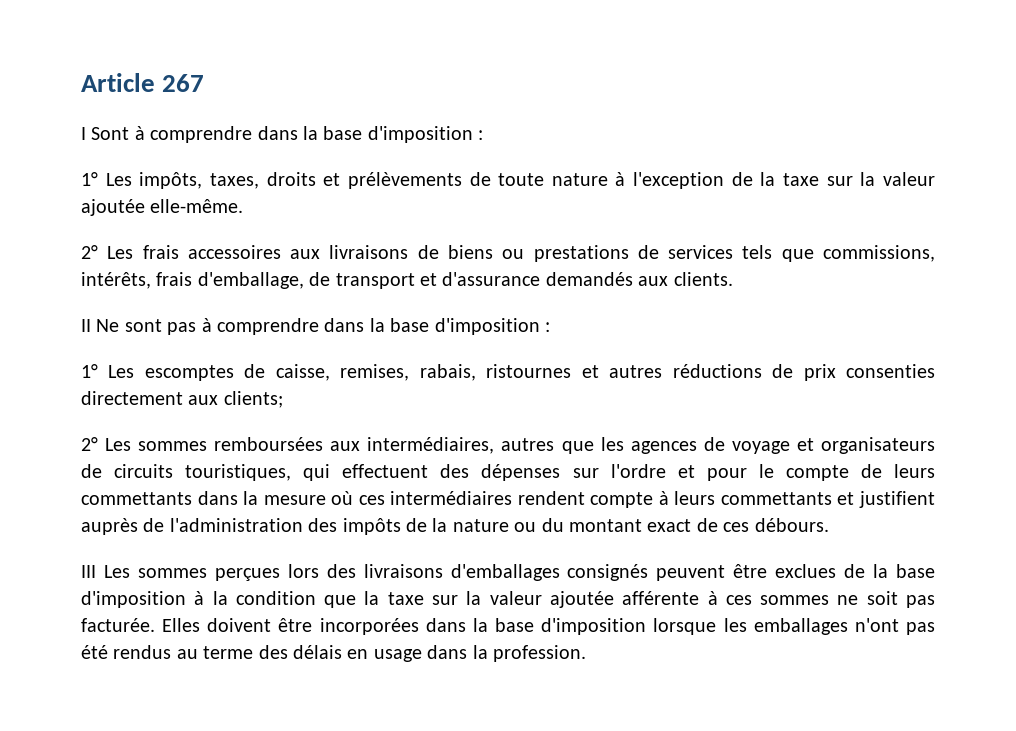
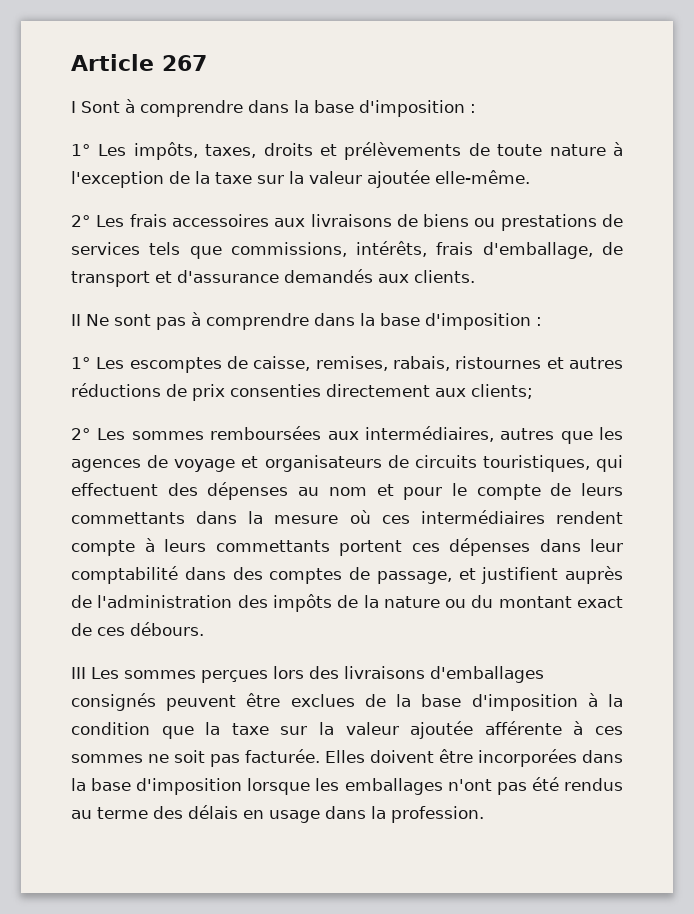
- 2° Les sommes remboursées aux intermédiaires, autres que les agences de voyage et organisateurs de circuits touristiques, qui effectuent des dépenses sur l'ordre et pour le compte de leurs commettants dans la mesure où ces intermédiaires rendent compte à leurs commettants et justifient auprès de l'administration des impôts de la nature ou du montant exact de ces débours.
+ 2° Les sommes remboursées aux intermédiaires, autres que les agences de voyage et organisateurs de circuits touristiques, qui effectuent des dépenses au nom et pour le compte de leurs commettants dans la mesure où ces intermédiaires rendent compte à leurs commettants portent ces dépenses dans leur comptabilité dans des comptes de passage, et justifient auprès de l'administration des impôts de la nature ou du montant exact de ces débours.

